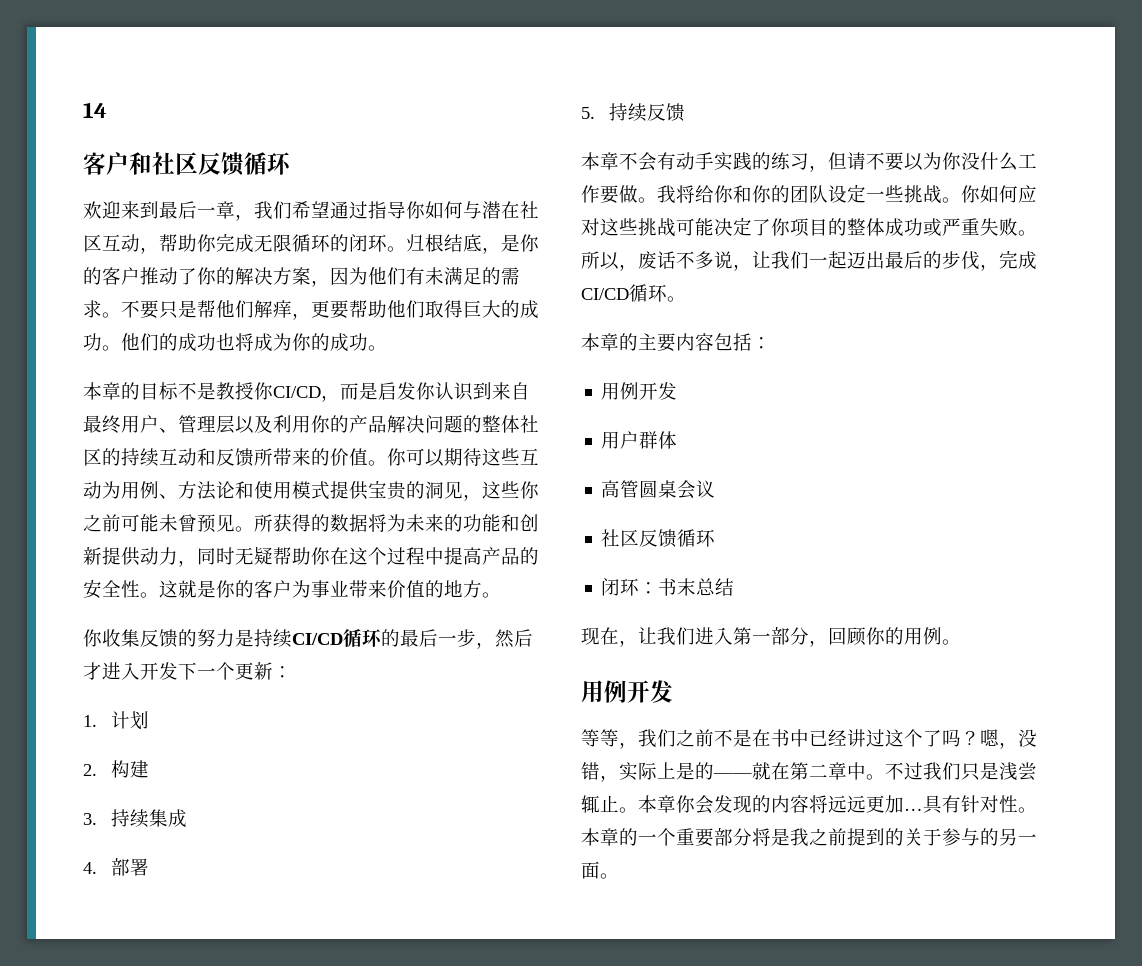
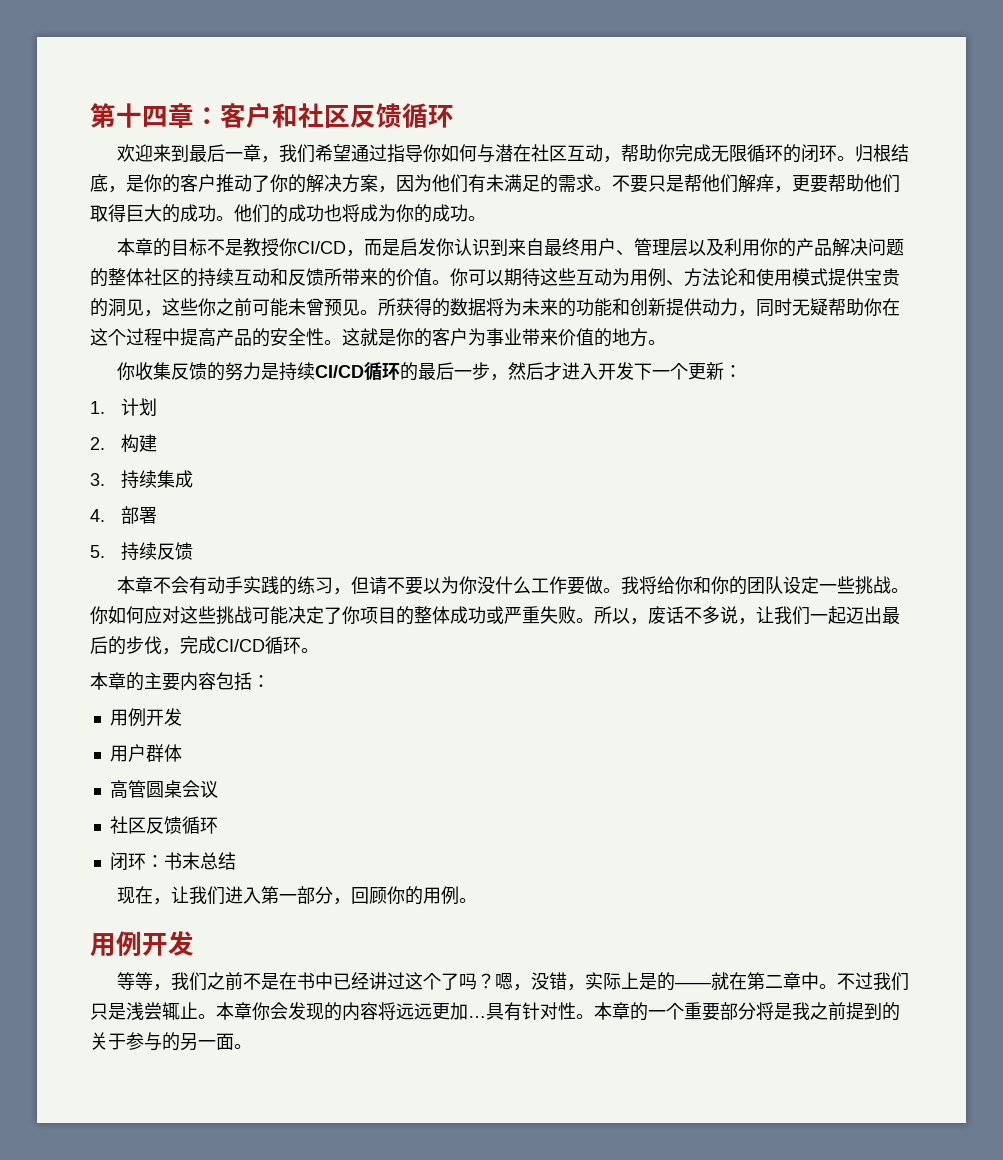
- 14
- 客户和社区反馈循环
+ 第十四章：客户和社区反馈循环

